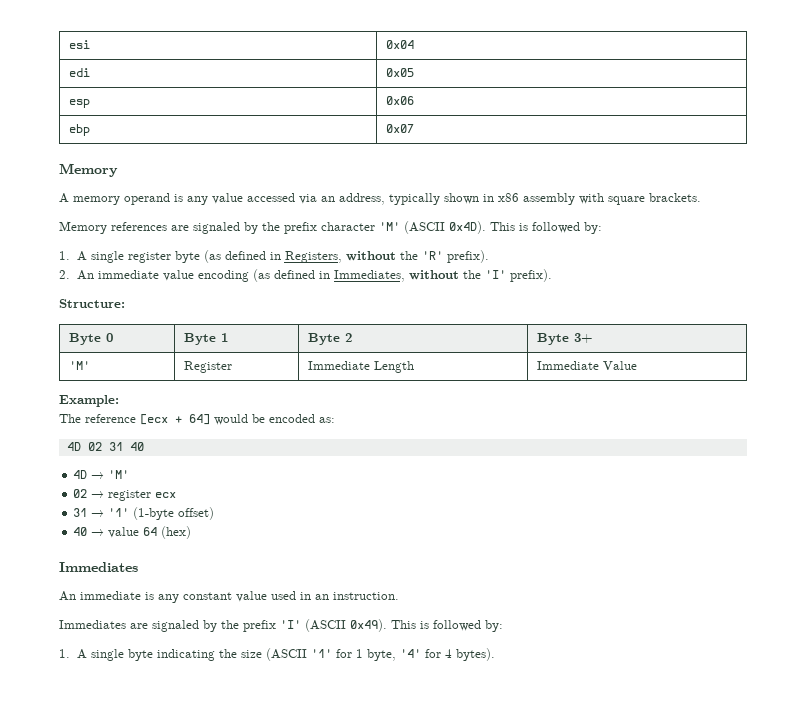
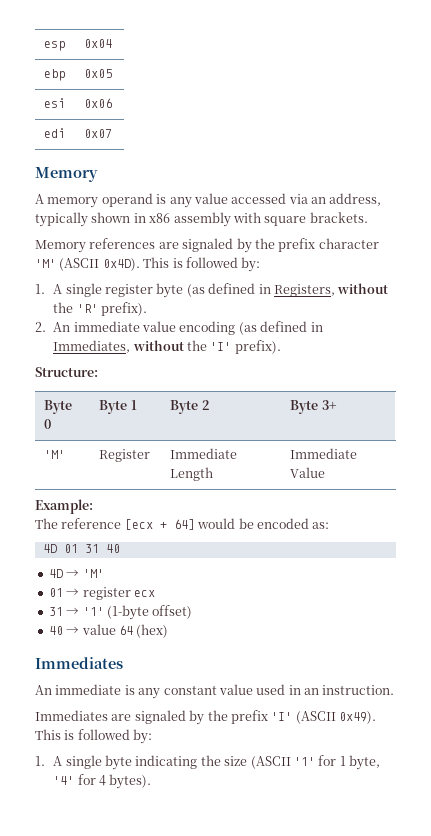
- esi | 0x04
+ esp | 0x04
- edi | 0x05
+ ebp | 0x05
- esp | 0x06
+ esi | 0x06
- ebp | 0x07
+ edi | 0x07
- 4D 02 31 40
+ 4D 01 31 40
- 02 → register ecx
+ 01 → register ecx

